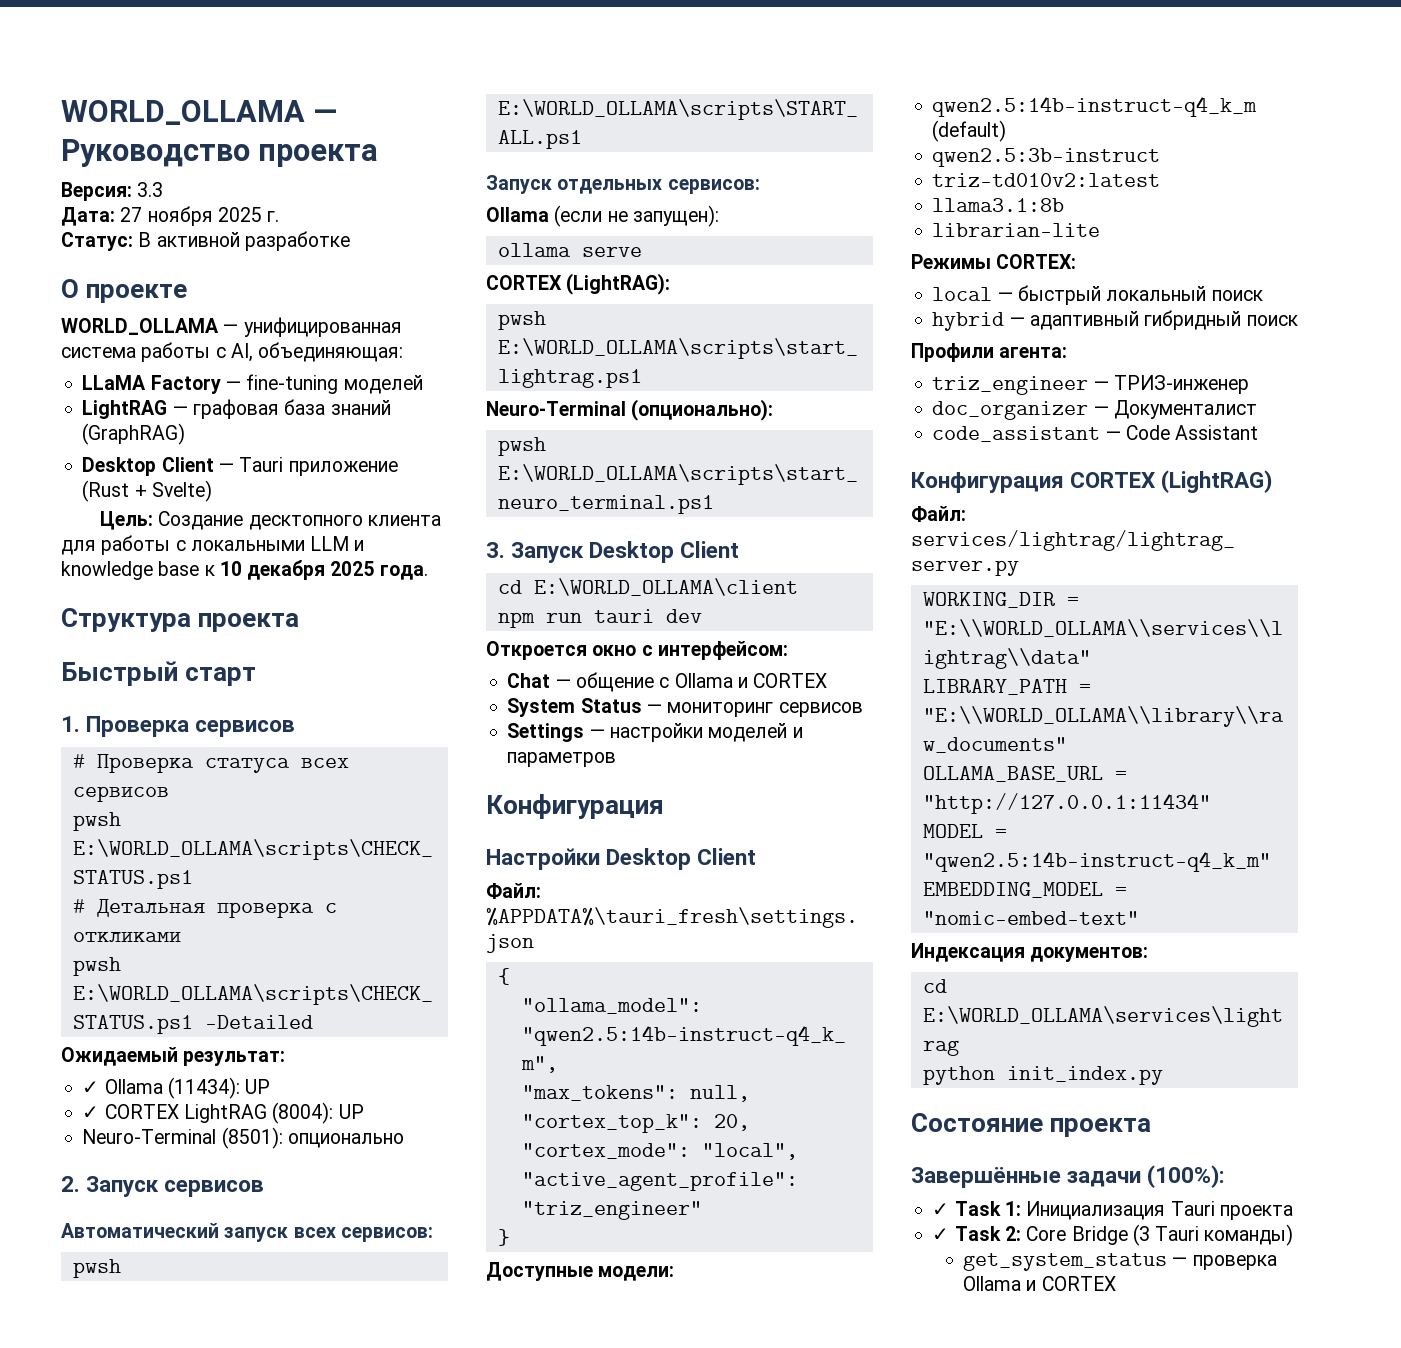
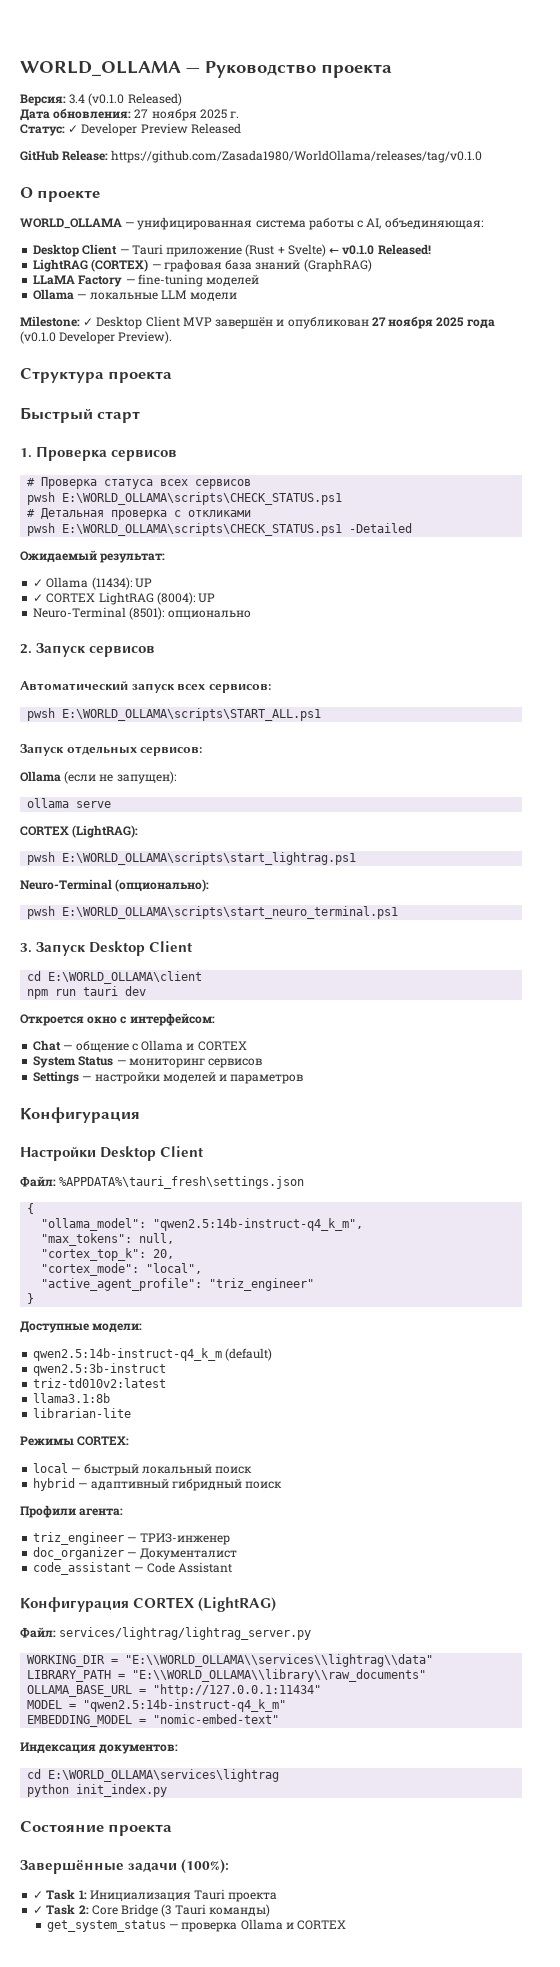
- Версия: 3.3
- Дата: 27 ноября 2025 г.
+ Версия: 3.4 (v0.1.0 Released)
+ Дата обновления: 27 ноября 2025 г.
- Статус: В активной разработке
+ Статус: ✓ Developer Preview Released
+ GitHub Release: https://github.com/Zasada1980/WorldOllama/releases/tag/v0.1.0
- LLaMA Factory — fine-tuning моделей
- LightRAG — графовая база знаний (GraphRAG)
- Desktop Client — Tauri приложение (Rust + Svelte)
- Цель: Создание десктопного клиента для работы с локальными LLM и knowledge base к 10 декабря 2025 года.
+ Desktop Client — Tauri приложение (Rust + Svelte) ← v0.1.0 Released!
+ LightRAG (CORTEX) — графовая база знаний (GraphRAG)
+ LLaMA Factory — fine-tuning моделей
+ Ollama — локальные LLM модели
+ Milestone: ✓ Desktop Client MVP завершён и опубликован 27 ноября 2025 года (v0.1.0 Developer Preview).

